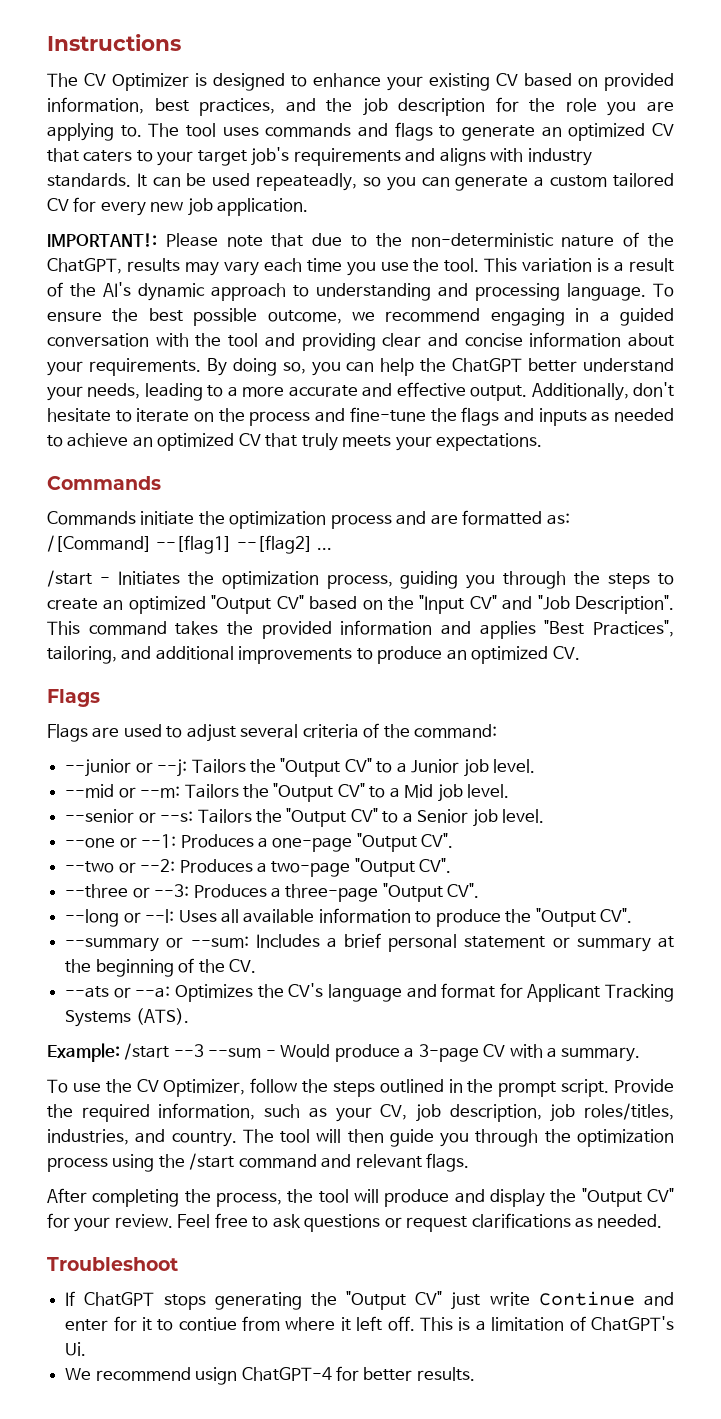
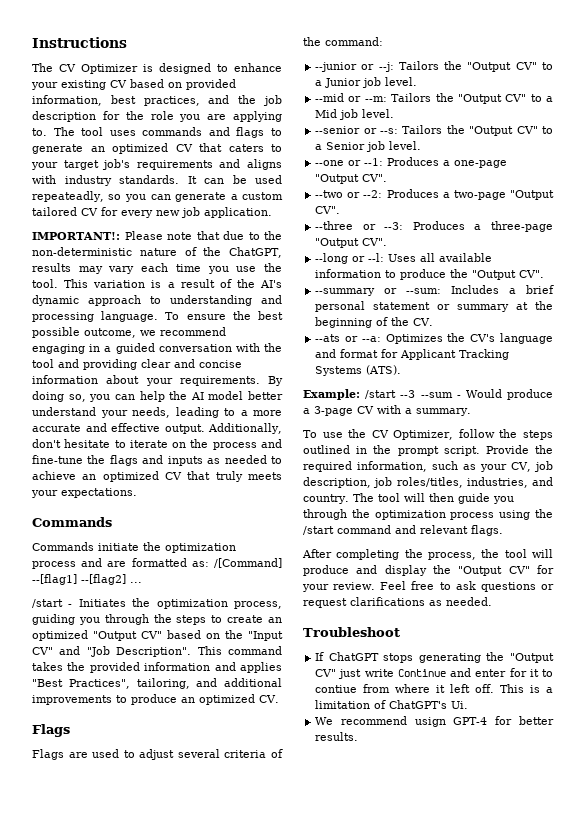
- By doing so, you can help the ChatGPT better understand your needs, leading to a more accurate and effective output.
+ By doing so, you can help the AI model better understand your needs, leading to a more accurate and effective output.
- We recommend usign ChatGPT-4 for better results.
+ We recommend usign GPT-4 for better results.

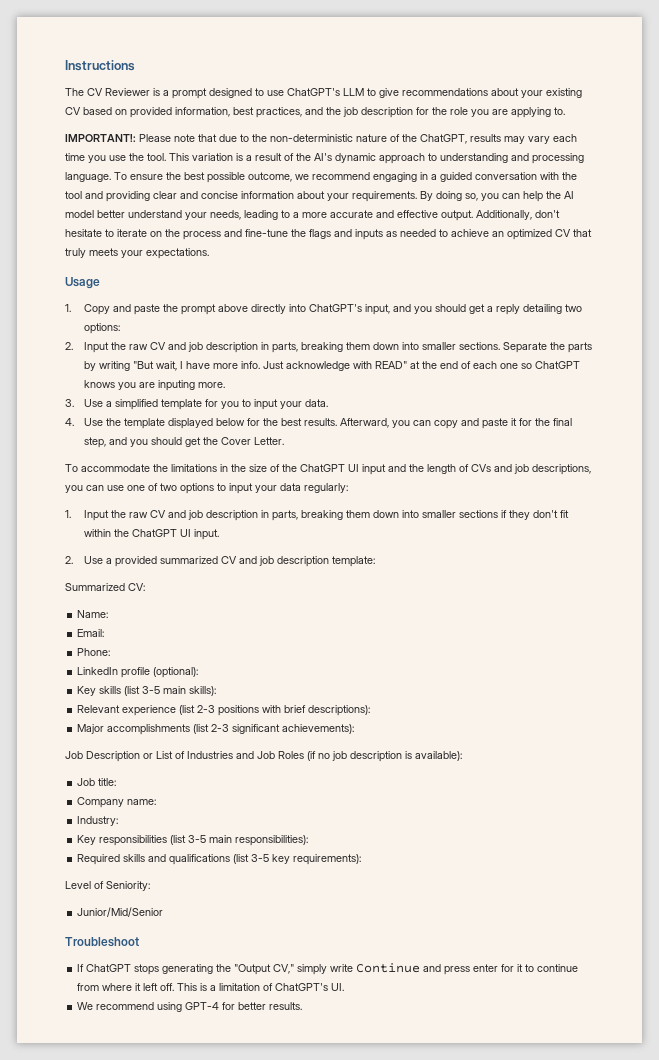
- The CV Optimizer is designed to enhance your existing CV based on provided information, best practices, and the job description for the role you are applying to. The tool uses commands and flags to generate an optimized CV that caters to your target job's requirements and aligns with industry standards. It can be used repeateadly, so you can generate a custom tailored CV for every new job application.
+ The CV Reviewer is a prompt designed to use ChatGPT's LLM to give recommendations about your existing CV based on provided information, best practices, and the job description for the role you are applying to.
  Additionally, don't hesitate to iterate on the process and fine-tune the flags and inputs as needed to achieve an optimized CV that truly meets your expectations.
- Commands
- Commands initiate the optimization process and are formatted as: /[Command] --[flag1] --[flag2] ...
- /start - Initiates the optimization process, guiding you through the steps to create an optimized "Output CV" based on the "Input CV" and "Job Description". This command takes the provided information and applies "Best Practices", tailoring, and additional improvements to produce an optimized CV.
- Flags
- Flags are used to adjust several criteria of the command:
- --junior or --j: Tailors the "Output CV" to a Junior job level.
- --mid or --m: Tailors the "Output CV" to a Mid job level.
- --senior or --s: Tailors the "Output CV" to a Senior job level.
- --one or --1: Produces a one-page "Output CV".
- --two or --2: Produces a two-page "Output CV".
- --three or --3: Produces a three-page "Output CV".
- --long or --l: Uses all available information to produce the "Output CV".
- --summary or --sum: Includes a brief personal statement or summary at the beginning of the CV.
- --ats or --a: Optimizes the CV's language and format for Applicant Tracking Systems (ATS).
- Example: /start --3 --sum - Would produce a 3-page CV with a summary.
- To use the CV Optimizer, follow the steps outlined in the prompt script. Provide the required information, such as your CV, job description, job roles/titles, industries, and country. The tool will then guide you through the optimization process using the /start command and relevant flags.
- After completing the process, the tool will produce and display the "Output CV" for your review. Feel free to ask questions or request clarifications as needed.
+ Usage
+ 1. Copy and paste the prompt above directly into ChatGPT's input, and you should get a reply detailing two options:
+ 2. Input the raw CV and job description in parts, breaking them down into smaller sections. Separate the parts by writing "But wait, I have more info. Just acknowledge with READ" at the end of each one so ChatGPT knows you are inputing more.
+ 3. Use a simplified template for you to input your data.
+ 4. Use the template displayed below for the best results. Afterward, you can copy and paste it for the final step, and you should get the Cover Letter.
+ To accommodate the limitations in the size of the ChatGPT UI input and the length of CVs and job descriptions, you can use one of two options to input your data regularly:
+ 1. Input the raw CV and job description in parts, breaking them down into smaller sections if they don't fit within the ChatGPT UI input.
+ 2. Use a provided summarized CV and job description template:
+ Summarized CV:
+ Name:
+ Email:
+ Phone:
+ LinkedIn profile (optional):
+ Key skills (list 3-5 main skills):
+ Relevant experience (list 2-3 positions with brief descriptions):
+ Major accomplishments (list 2-3 significant achievements):
+ Job Description or List of Industries and Job Roles (if no job description is available):
+ Job title:
+ Company name:
+ Industry:
+ Key responsibilities (list 3-5 main responsibilities):
+ Required skills and qualifications (list 3-5 key requirements):
+ Level of Seniority:
+ Junior/Mid/Senior
- If ChatGPT stops generating the "Output CV" just write Continue and enter for it to contiue from where it left off.
+ If ChatGPT stops generating the "Output CV," simply write Continue and press enter for it to continue from where it left off.
- This is a limitation of ChatGPT's Ui.
+ This is a limitation of ChatGPT's UI.
- We recommend usign GPT-4 for better results.
+ We recommend using GPT-4 for better results.

